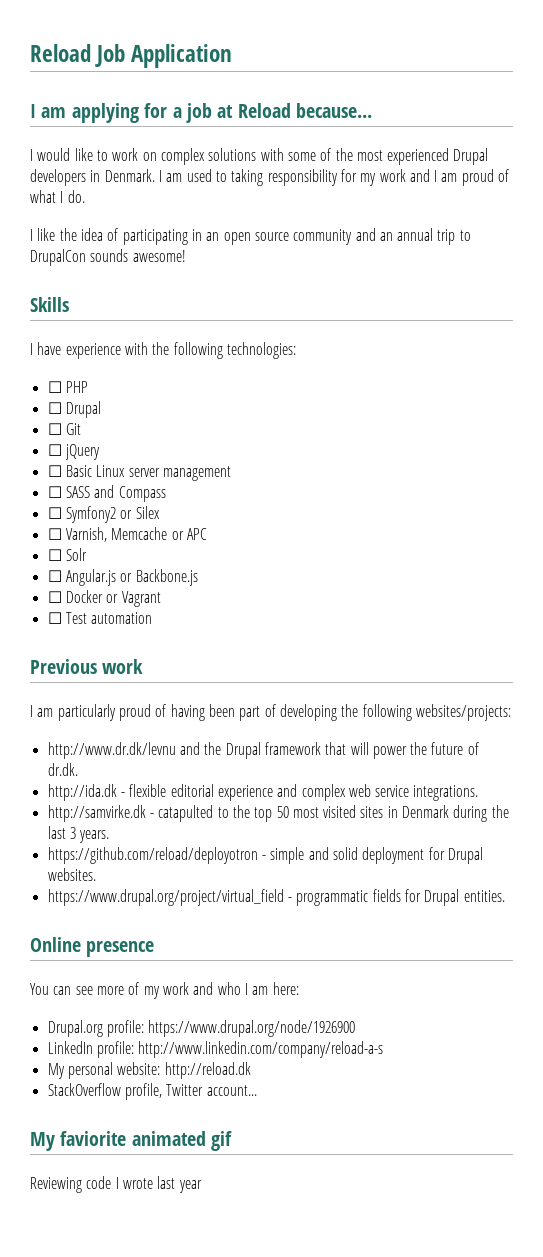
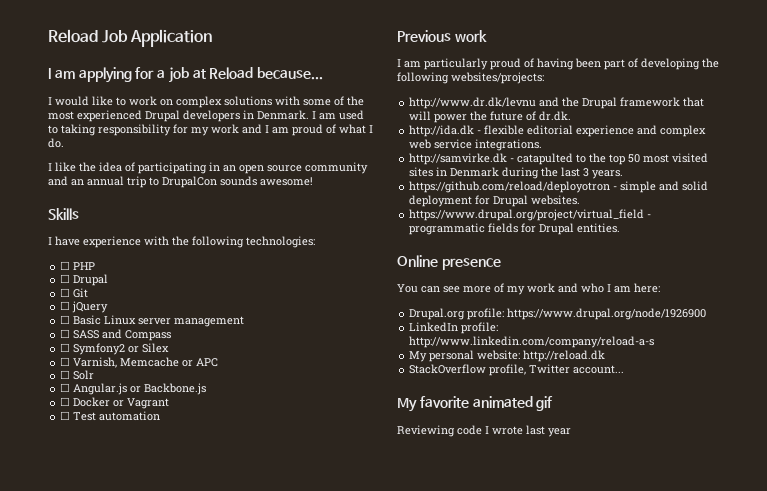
- My faviorite animated gif
+ My favorite animated gif

